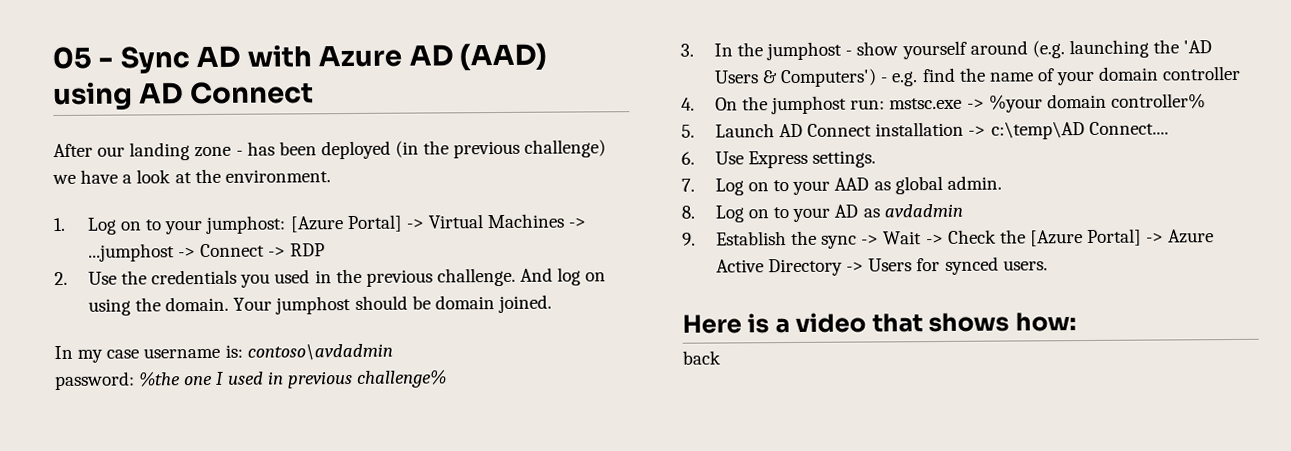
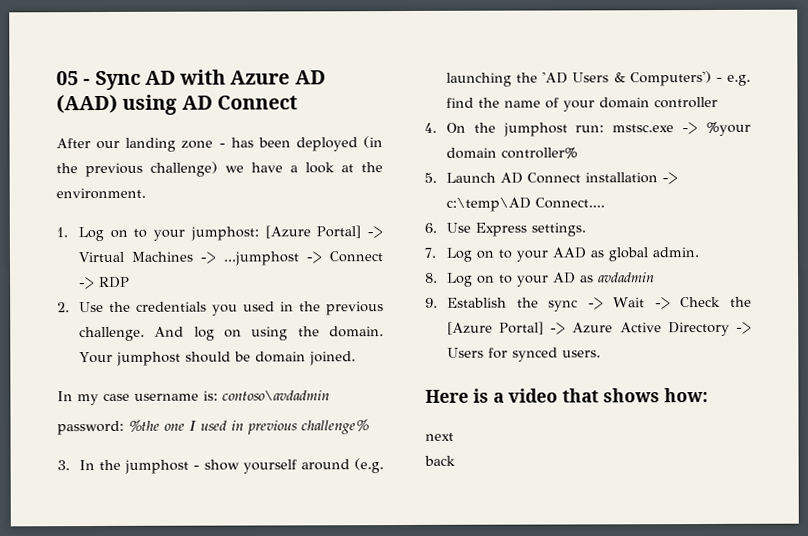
+ next

